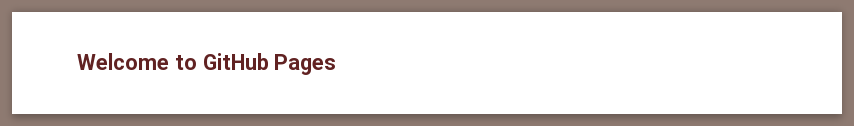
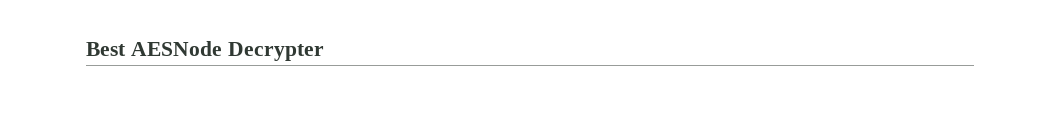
- Welcome to GitHub Pages
+ Best AESNode Decrypter

